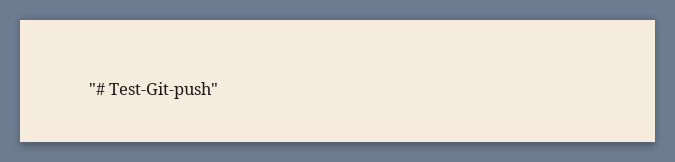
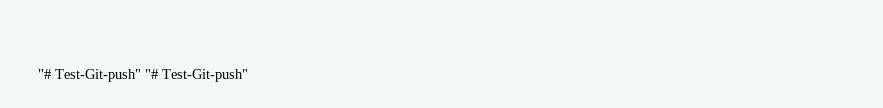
- "# Test-Git-push"
+ "# Test-Git-push" "# Test-Git-push"

